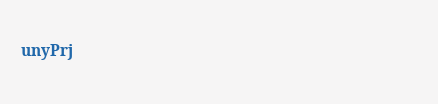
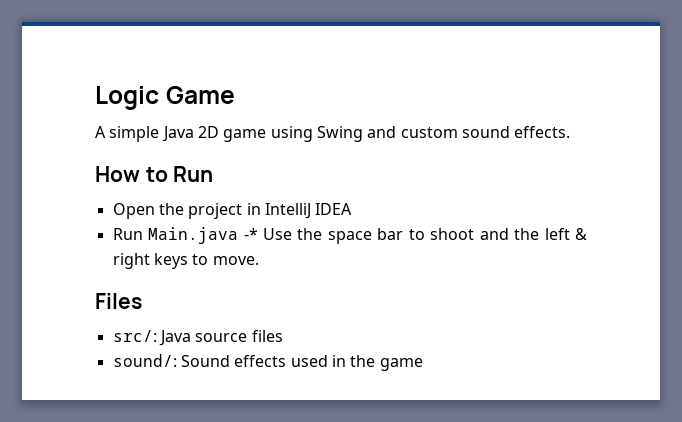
- unyPrj
+ Logic Game
+ A simple Java 2D game using Swing and custom sound effects.
+ How to Run
+ Open the project in IntelliJ IDEA
+ Run Main.java -* Use the space bar to shoot and the left & right keys to move.
+ Files
+ src/: Java source files
+ sound/: Sound effects used in the game

